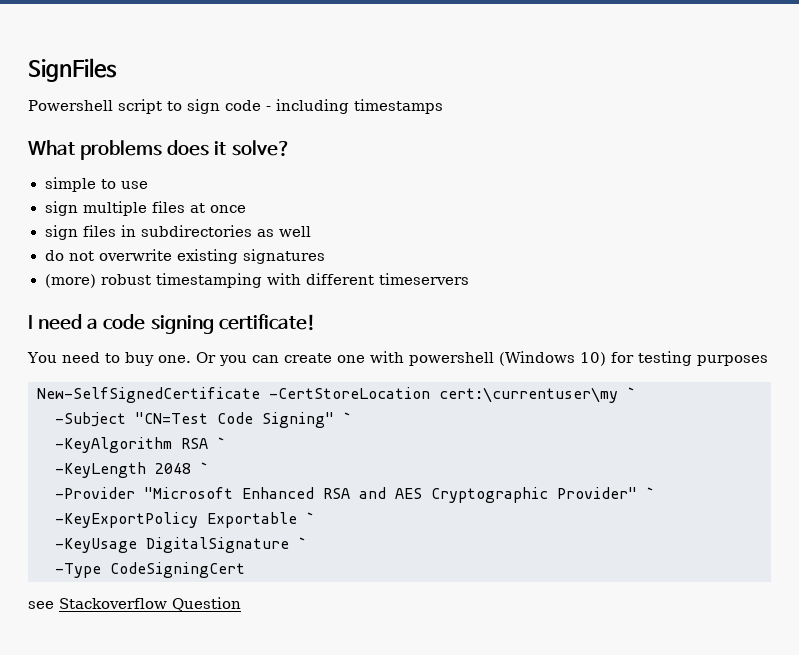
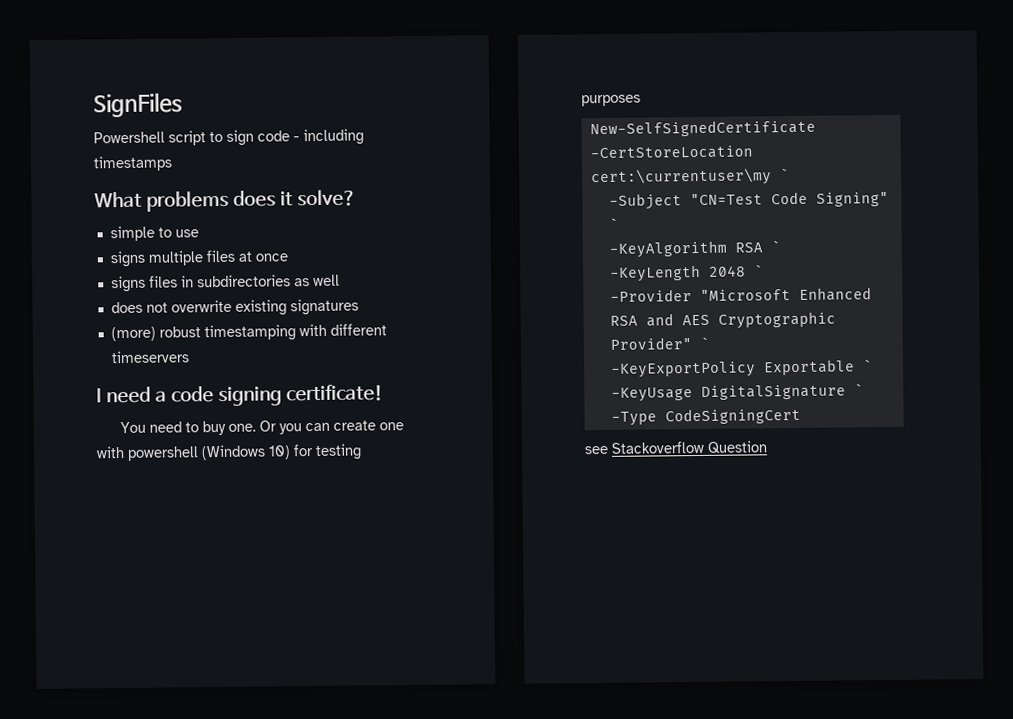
- sign multiple files at once
+ signs multiple files at once
- sign files in subdirectories as well
+ signs files in subdirectories as well
- do not overwrite existing signatures
+ does not overwrite existing signatures

